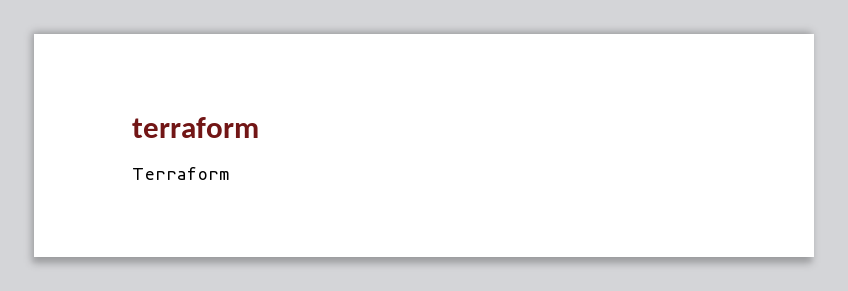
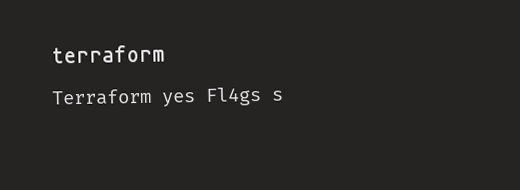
- Terraform
+ Terraform yes Fl4gs s

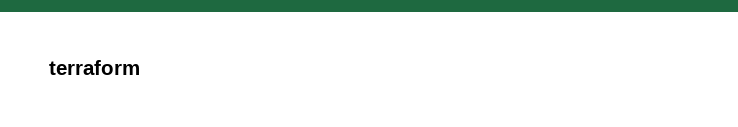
- Terraform yes Fl4gs s

